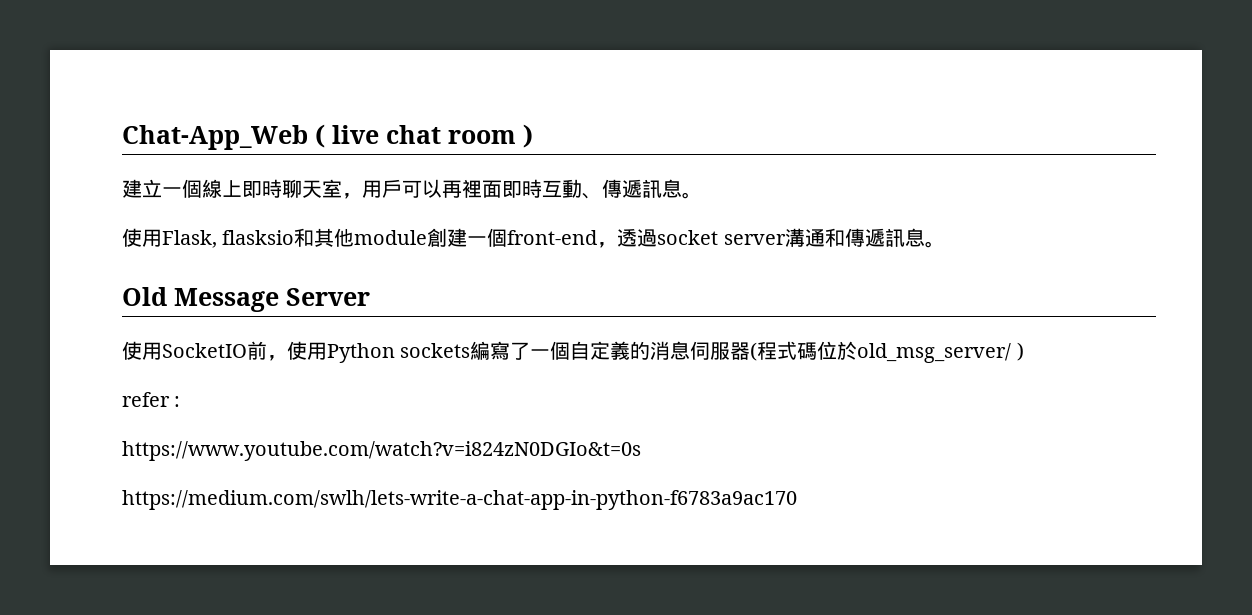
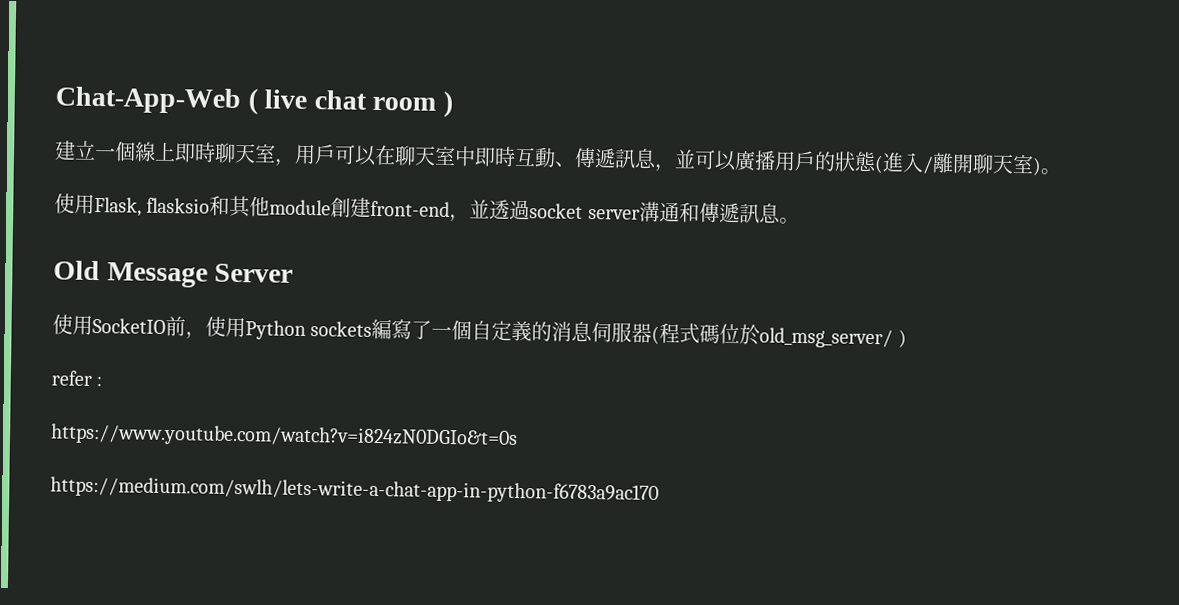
- Chat-App_Web ( live chat room )
+ Chat-App-Web ( live chat room )
- 建立一個線上即時聊天室，用戶可以再裡面即時互動、傳遞訊息。
+ 建立一個線上即時聊天室，用戶可以在聊天室中即時互動、傳遞訊息，並可以廣播用戶的狀態(進入/離開聊天室)。
- 使用Flask, flasksio和其他module創建一個front-end，透過socket server溝通和傳遞訊息。
+ 使用Flask, flasksio和其他module創建front-end，並透過socket server溝通和傳遞訊息。

